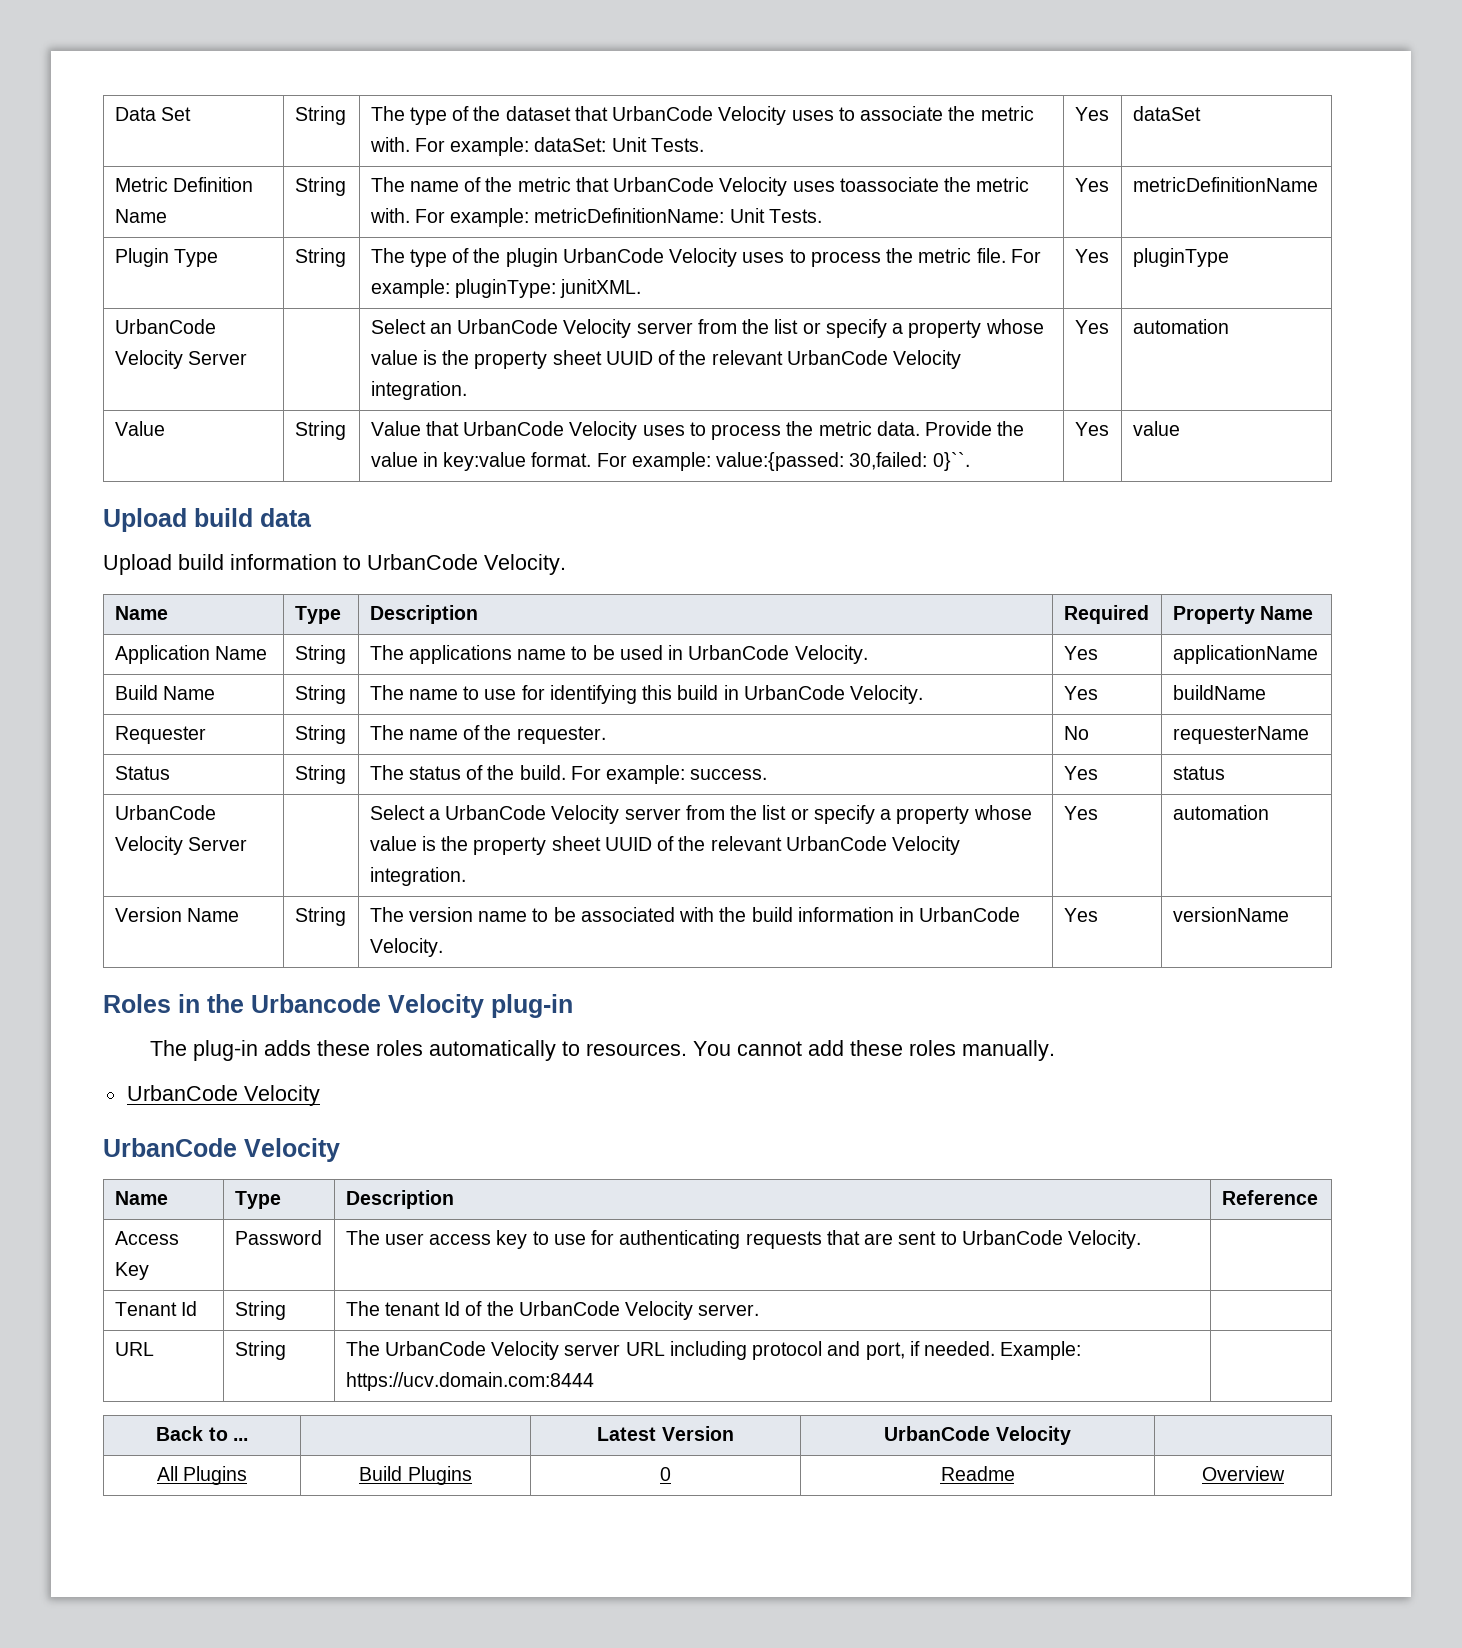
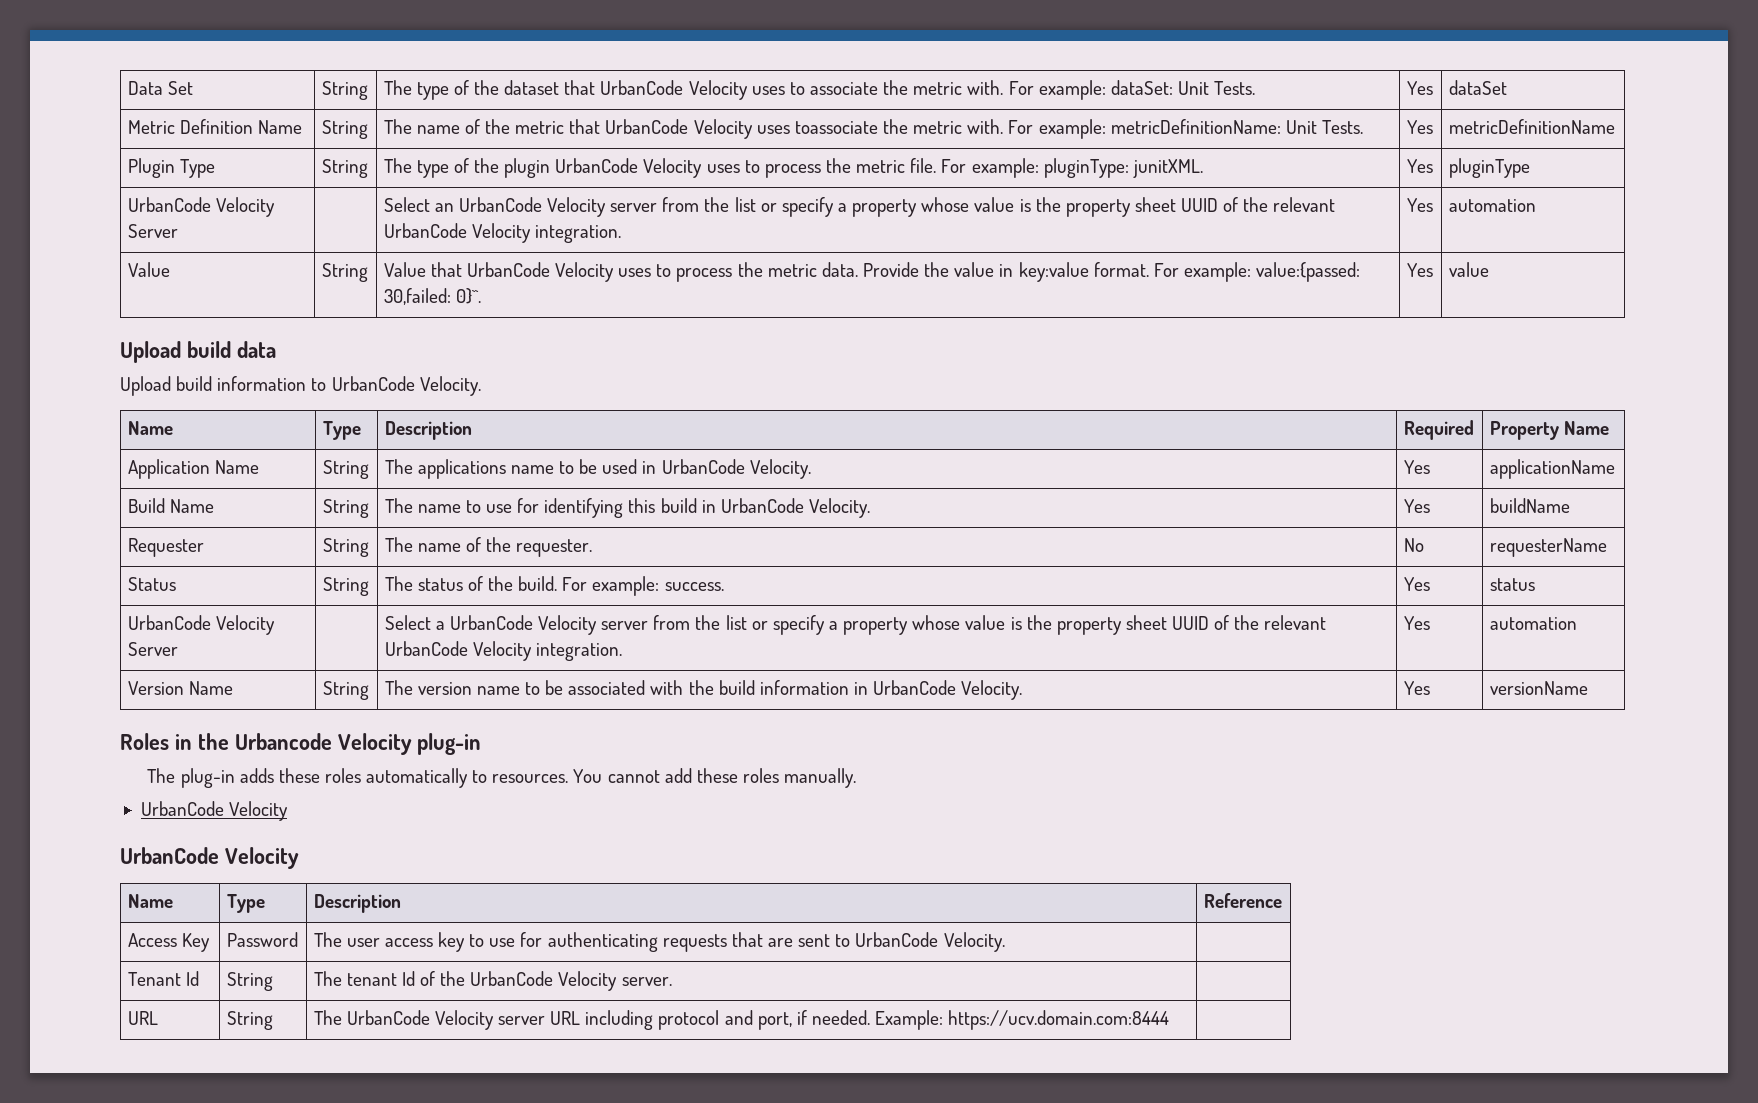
- Back to ... | | Latest Version | UrbanCode Velocity |
- All Plugins | Build Plugins | 0 | Readme | Overview

